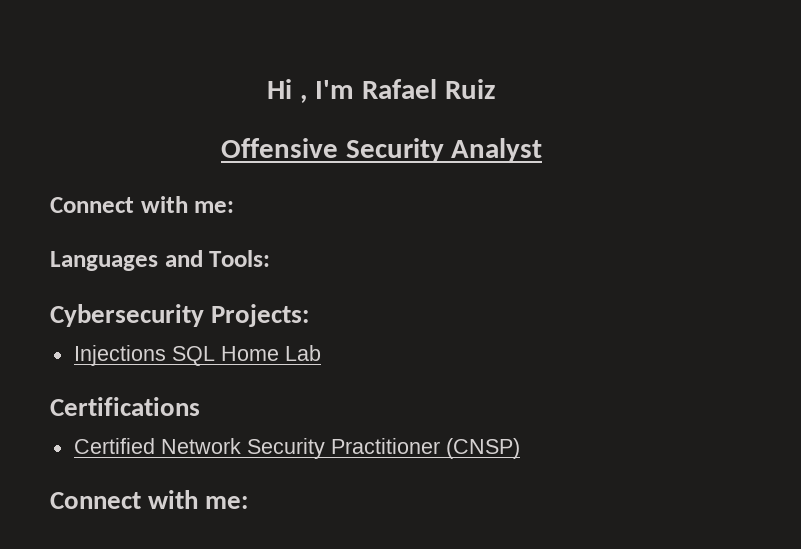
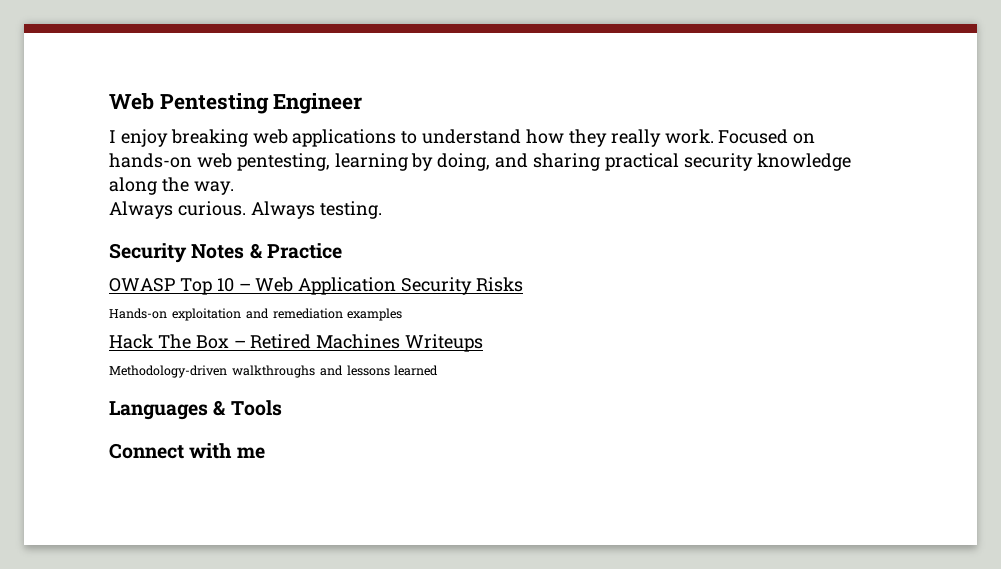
- Hi , I'm Rafael Ruiz
- Offensive Security Analyst
- Connect with me:
- Languages and Tools:
- Cybersecurity Projects:
- Injections SQL Home Lab
- Certifications
- Certified Network Security Practitioner (CNSP)
- Connect with me:
+ Web Pentesting Engineer
+ I enjoy breaking web applications to understand how they really work. Focused on hands-on web pentesting, learning by doing, and sharing practical security knowledge along the way.
+ Always curious. Always testing.
+ Security Notes & Practice
+ OWASP Top 10 – Web Application Security Risks
+ Hands-on exploitation and remediation examples
+ Hack The Box – Retired Machines Writeups
+ Methodology-driven walkthroughs and lessons learned
+ Languages & Tools
+ Connect with me

